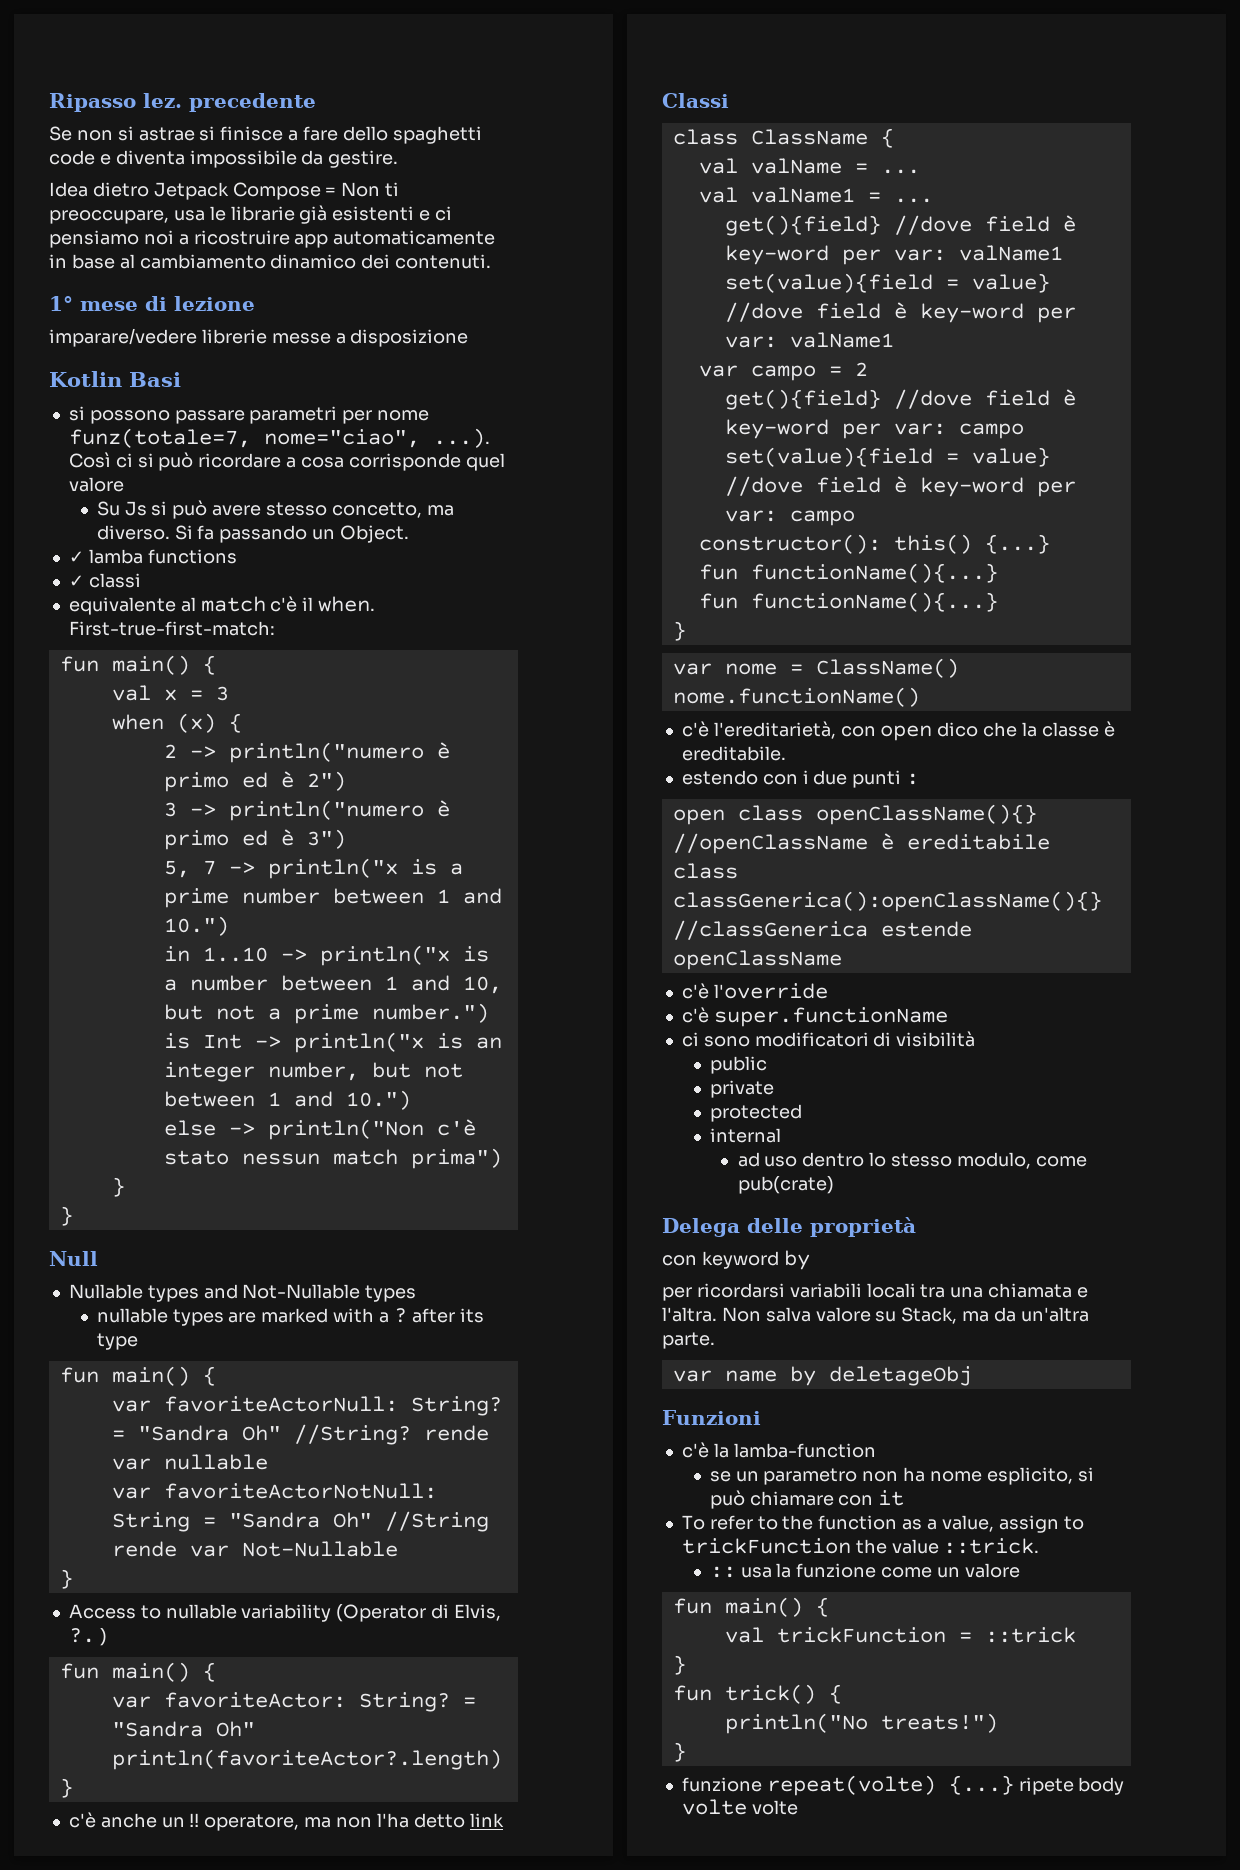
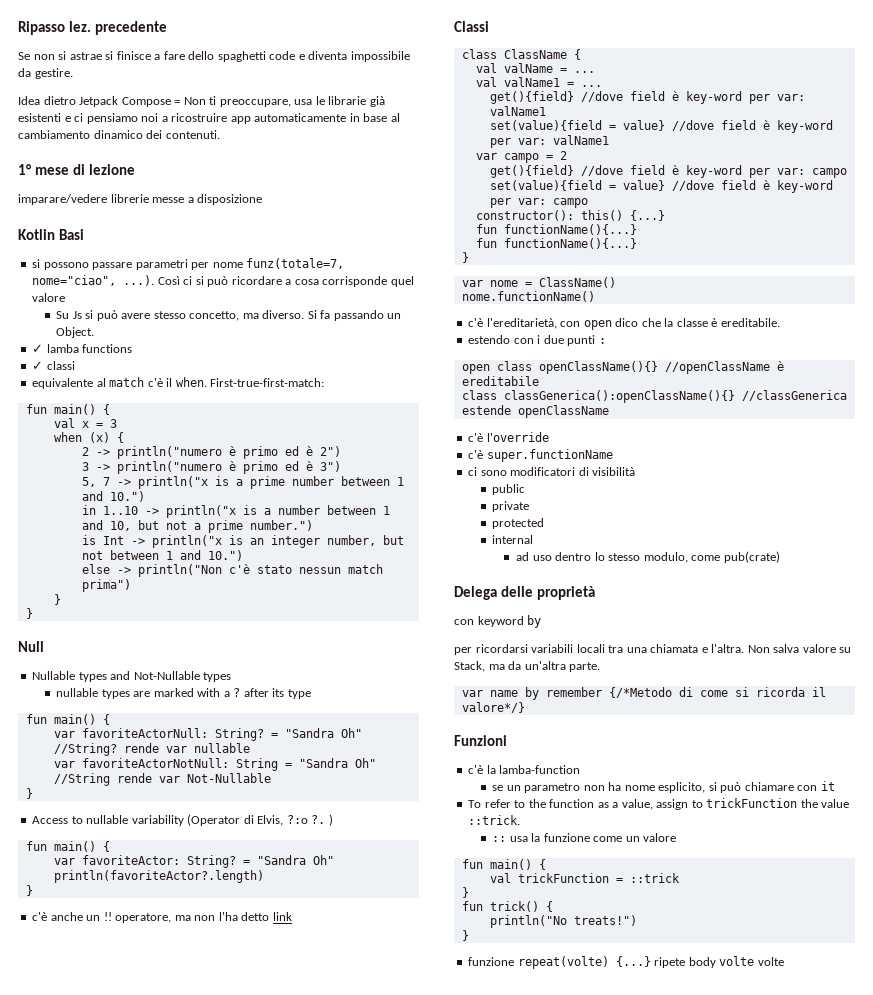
- Access to nullable variability (Operator di Elvis, ?. )
+ Access to nullable variability (Operator di Elvis, ?:o ?. )
- var name by deletageObj
+ var name by remember {/*Metodo di come si ricorda il valore*/}

